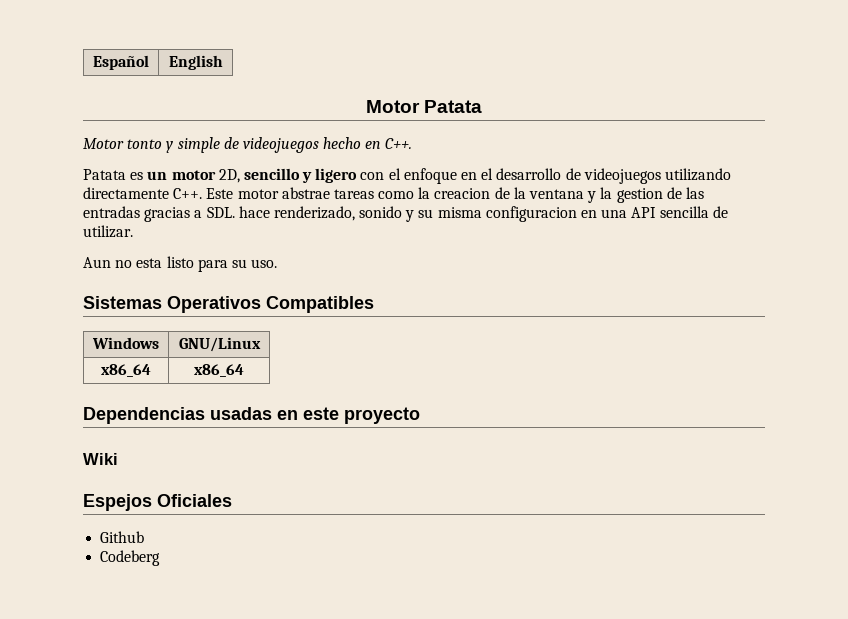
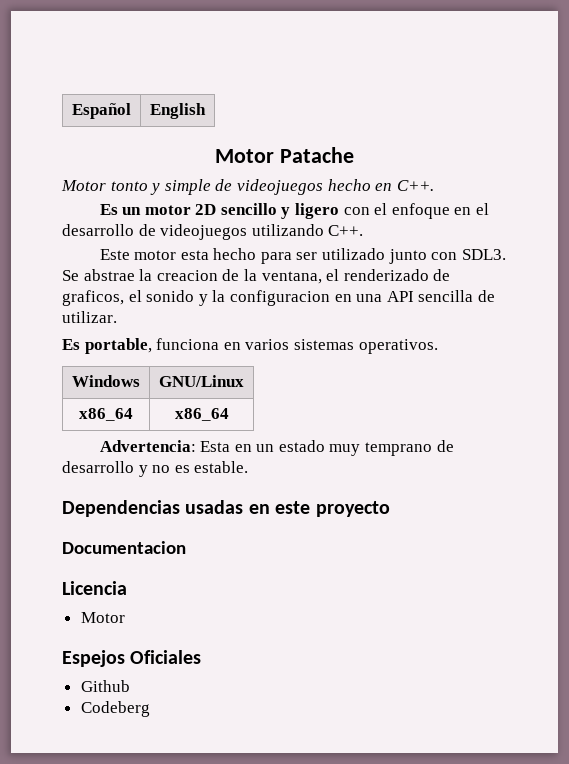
- Motor Patata
+ Motor Patache
- Patata es un motor 2D, sencillo y ligero con el enfoque en el desarrollo de videojuegos utilizando directamente C++. Este motor abstrae tareas como la creacion de la ventana y la gestion de las entradas gracias a SDL. hace renderizado, sonido y su misma configuracion en una API sencilla de utilizar.
+ Es un motor 2D sencillo y ligero con el enfoque en el desarrollo de videojuegos utilizando C++.
+ Este motor esta hecho para ser utilizado junto con SDL3. Se abstrae la creacion de la ventana, el renderizado de graficos, el sonido y la configuracion en una API sencilla de utilizar.
- Aun no esta listo para su uso.
- Sistemas Operativos Compatibles
+ Es portable, funciona en varios sistemas operativos.
  Windows | GNU/Linux
  x86_64 | x86_64
+ Advertencia: Esta en un estado muy temprano de desarrollo y no es estable.
- Wiki
+ Documentacion
+ Licencia
+ Motor

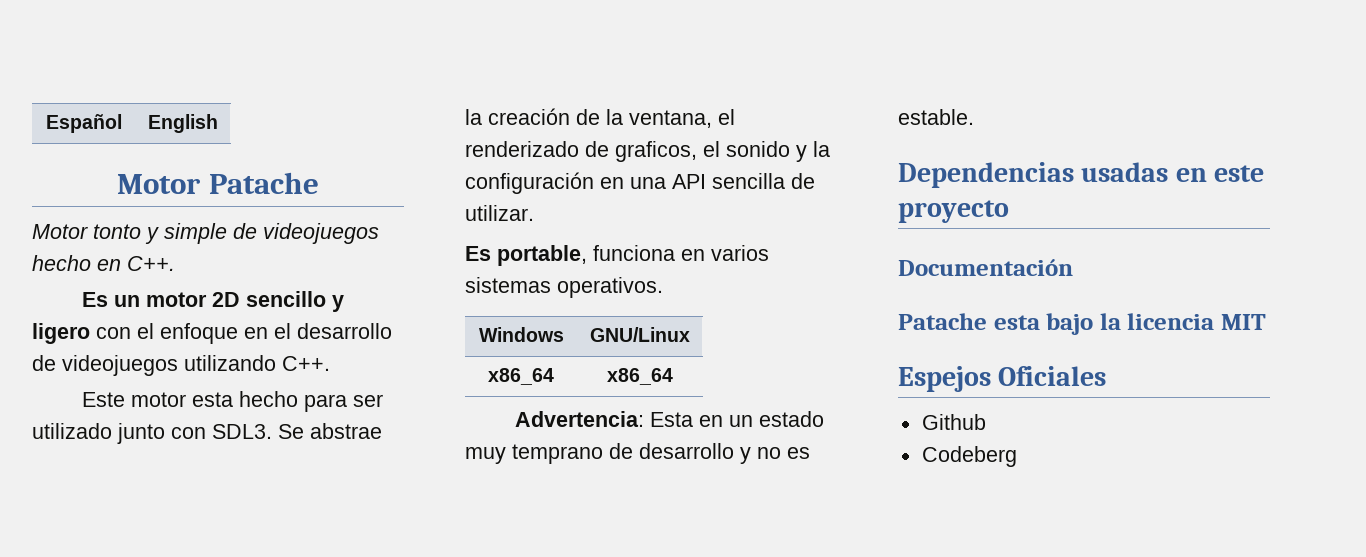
- Se abstrae la creacion de la ventana, el renderizado de graficos, el sonido y la configuracion en una API sencilla de utilizar.
+ Se abstrae la creación de la ventana, el renderizado de graficos, el sonido y la configuración en una API sencilla de utilizar.
- Documentacion
- Licencia
- Motor
+ Documentación
+ Patache esta bajo la licencia MIT

